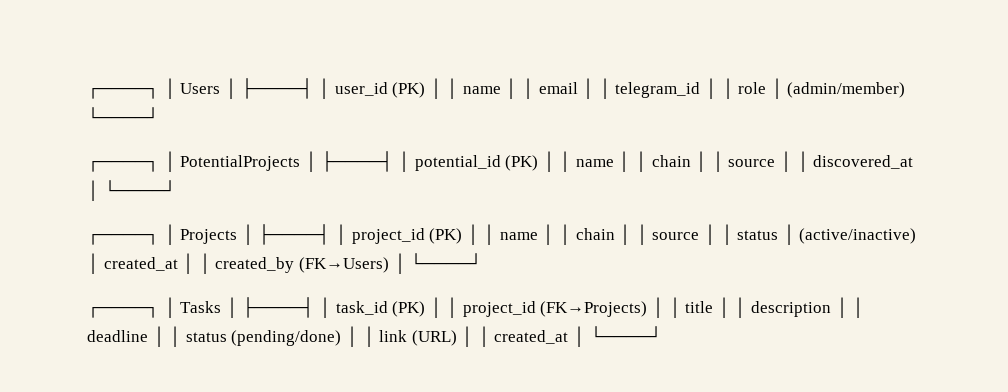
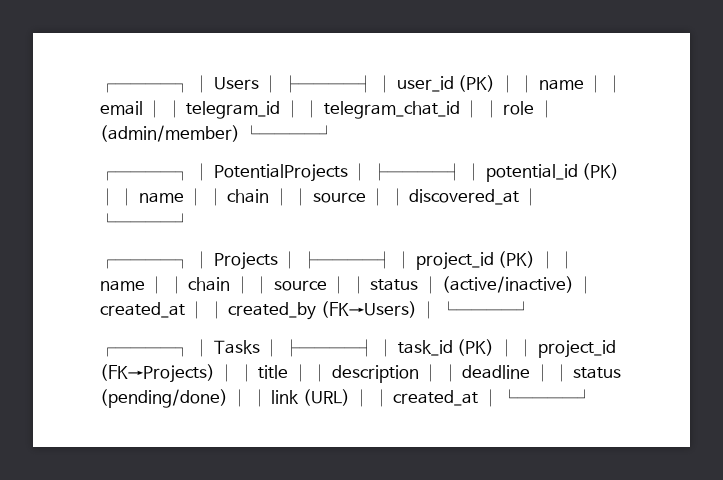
- ┌────┐ │ Users │ ├────┤ │ user_id (PK) │ │ name │ │ email │ │ telegram_id │ │ role │ (admin/member) └────┘
+ ┌────┐ │ Users │ ├────┤ │ user_id (PK) │ │ name │ │ email │ │ telegram_id │ │ telegram_chat_id │ │ role │ (admin/member) └────┘

